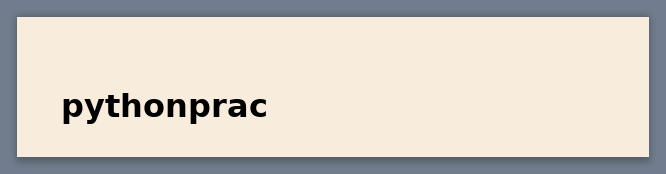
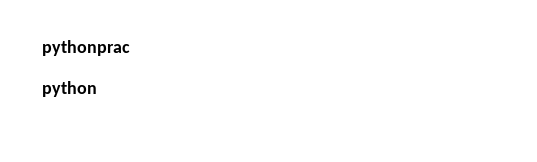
+ python

